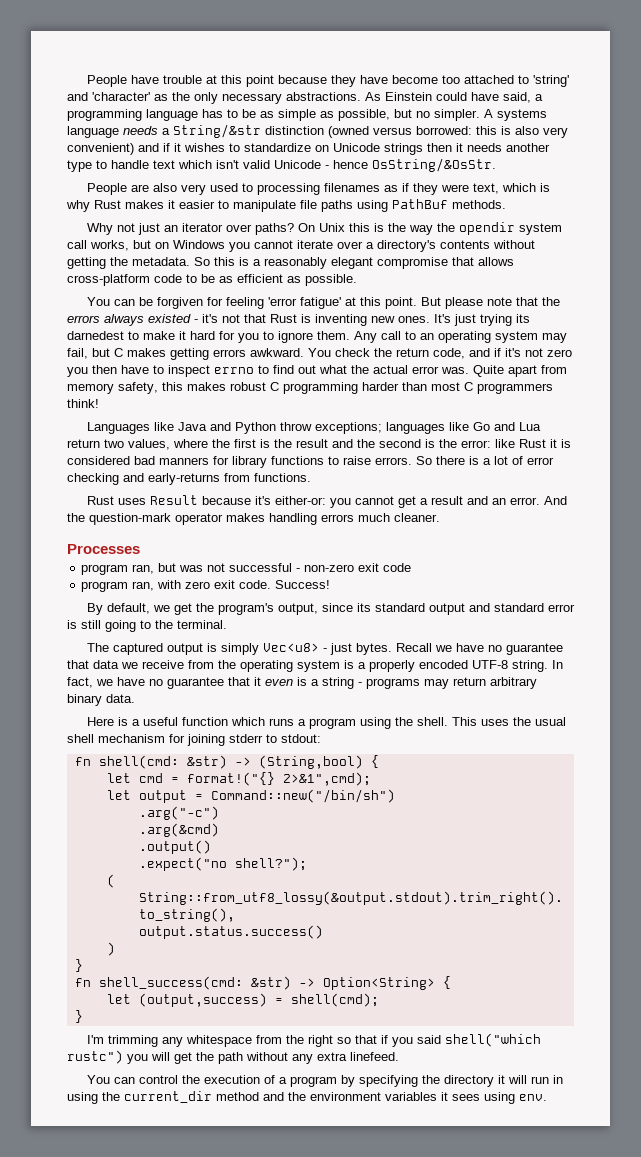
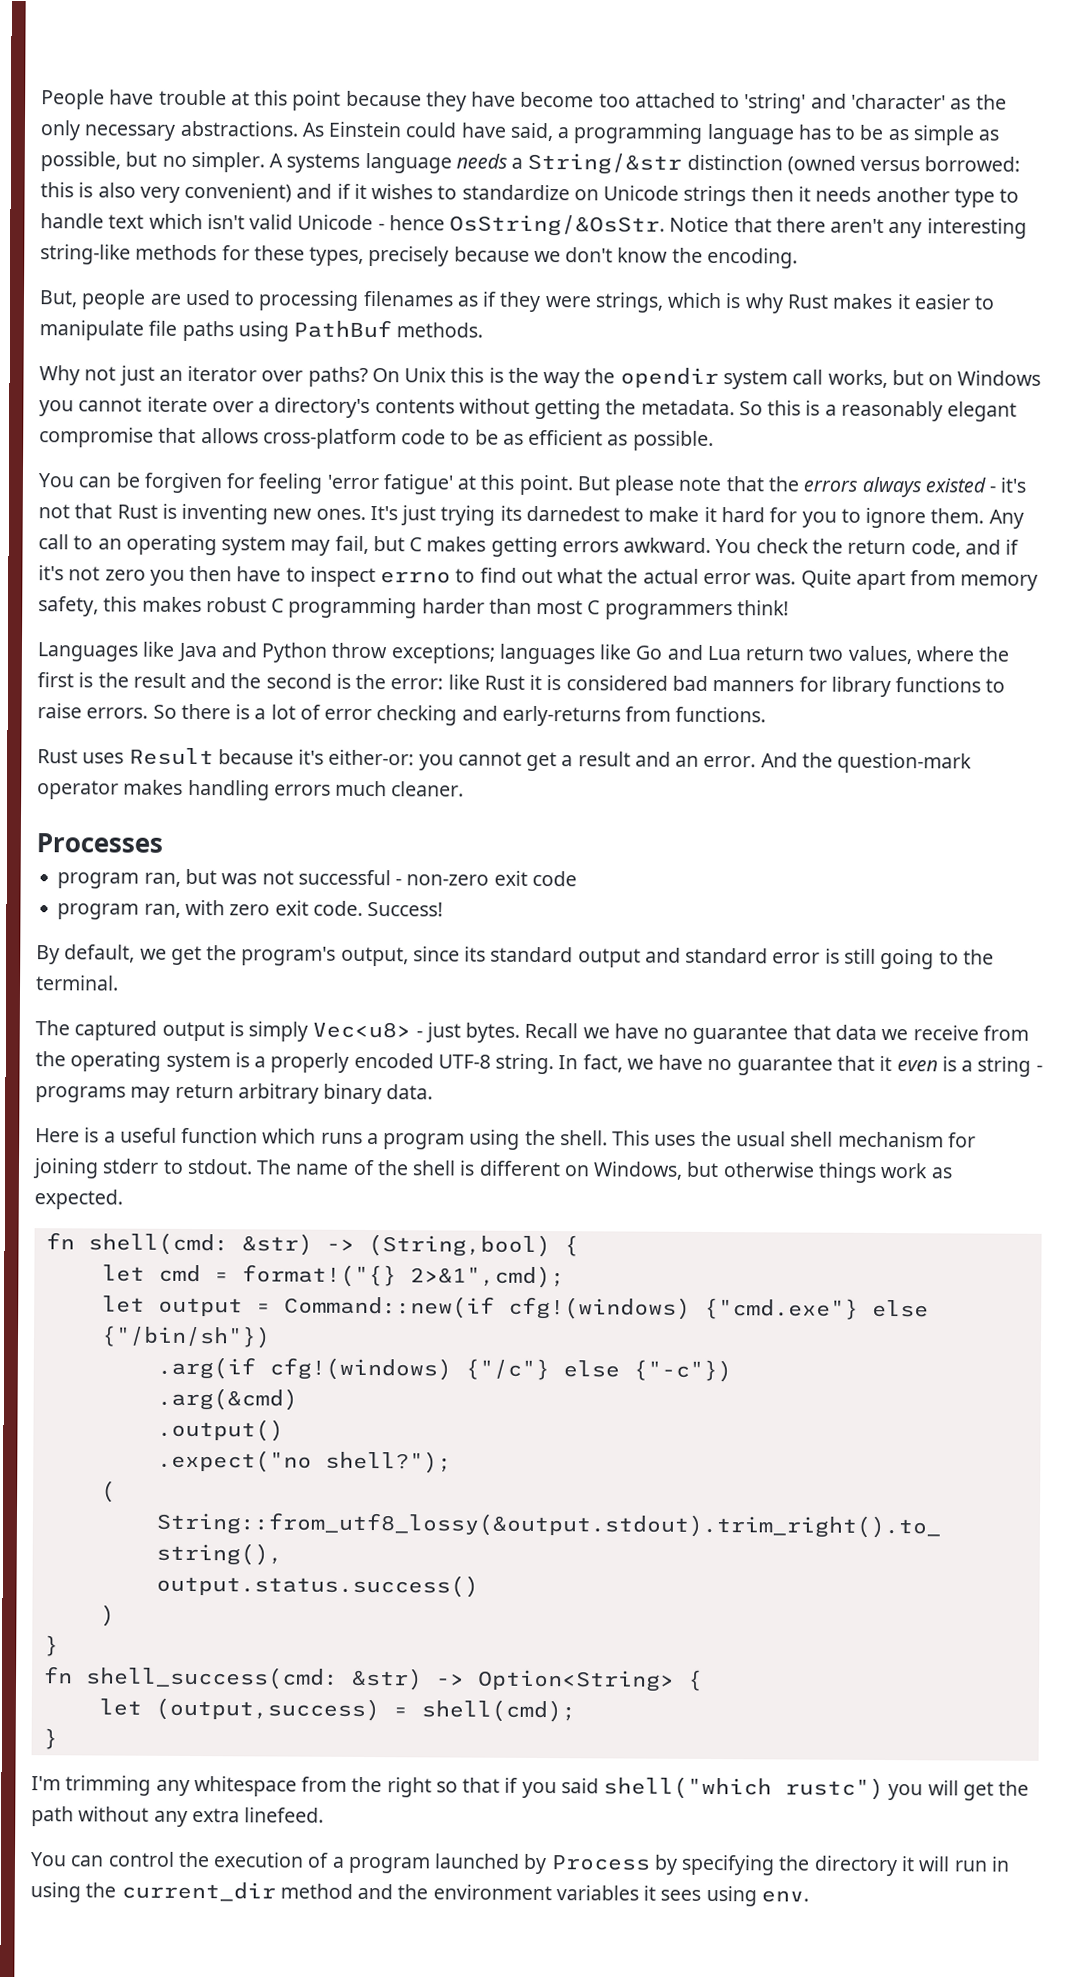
- this is also very convenient) and if it wishes to standardize on Unicode strings then it needs another type to handle text which isn't valid Unicode - hence OsString/&OsStr.
- People are also very used to processing filenames as if they were text, which is why Rust makes it easier to manipulate file paths using PathBuf methods.
+ this is also very convenient) and if it wishes to standardize on Unicode strings then it needs another type to handle text which isn't valid Unicode - hence OsString/&OsStr. Notice that there aren't any interesting string-like methods for these types, precisely because we don't know the encoding.
+ But, people are used to processing filenames as if they were strings, which is why Rust makes it easier to manipulate file paths using PathBuf methods.
- This uses the usual shell mechanism for joining stderr to stdout:
+ This uses the usual shell mechanism for joining stderr to stdout. The name of the shell is different on Windows, but otherwise things work as expected.
- let output = Command::new("/bin/sh")
- .arg("-c")
+ let output = Command::new(if cfg!(windows) {"cmd.exe"} else {"/bin/sh"})
+ .arg(if cfg!(windows) {"/c"} else {"-c"})
- You can control the execution of a program by specifying the directory it will run in using the current_dir method and the environment variables it sees using env.
+ You can control the execution of a program launched by Process by specifying the directory it will run in using the current_dir method and the environment variables it sees using env.

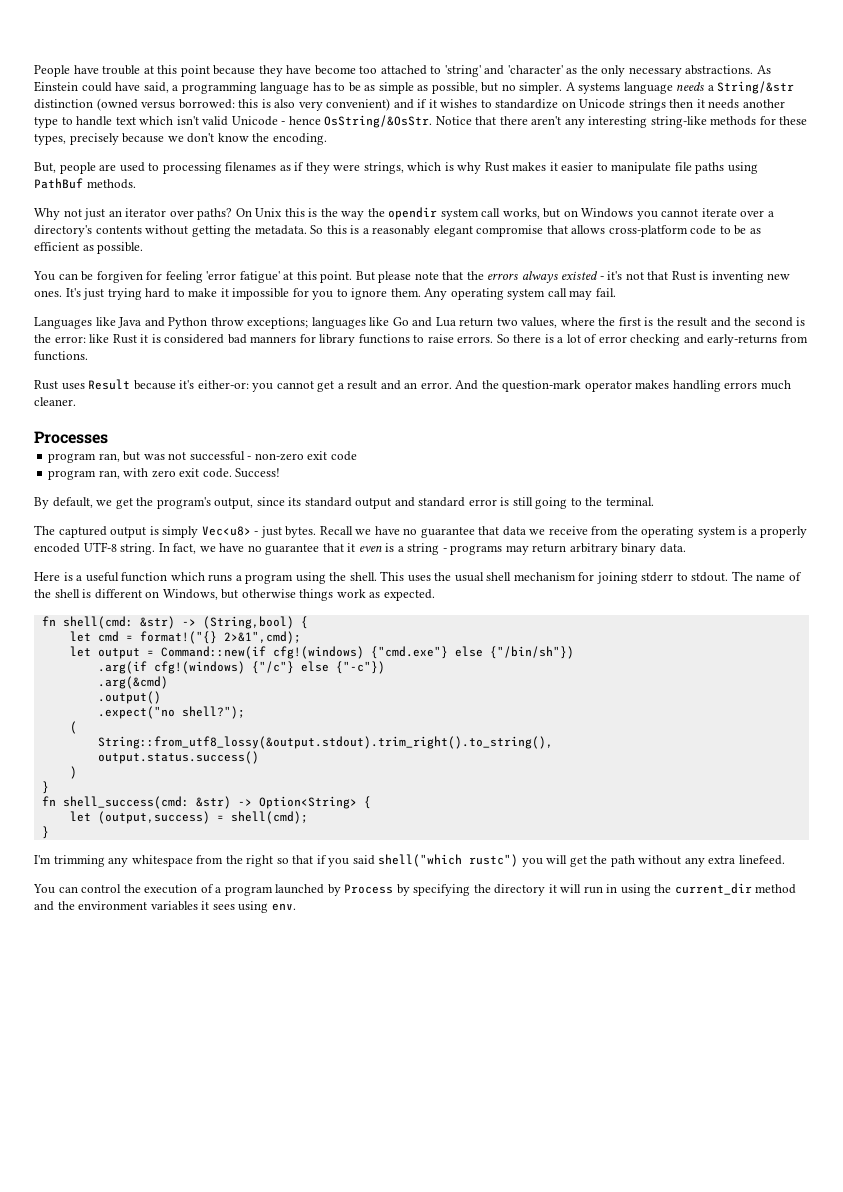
- It's just trying its darnedest to make it hard for you to ignore them.
+ It's just trying hard to make it impossible for you to ignore them.
- Any call to an operating system may fail, but C makes getting errors awkward. You check the return code, and if it's not zero you then have to inspect errno to find out what the actual error was. Quite apart from memory safety, this makes robust C programming harder than most C programmers think!
+ Any operating system call may fail.

